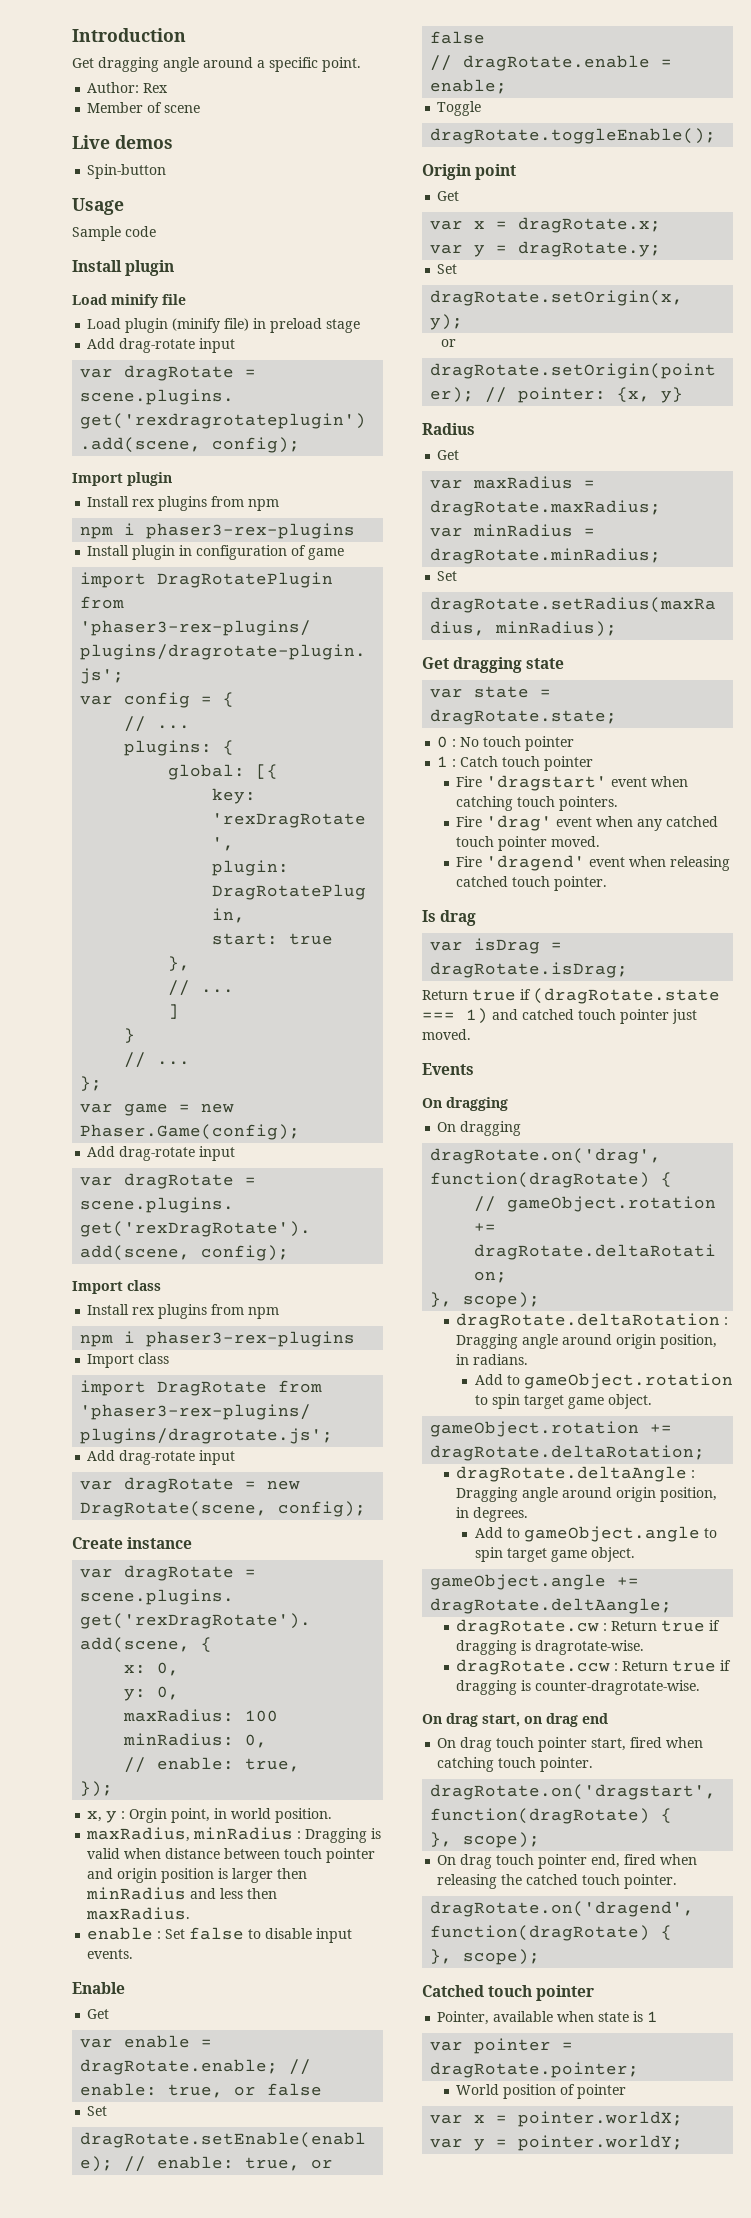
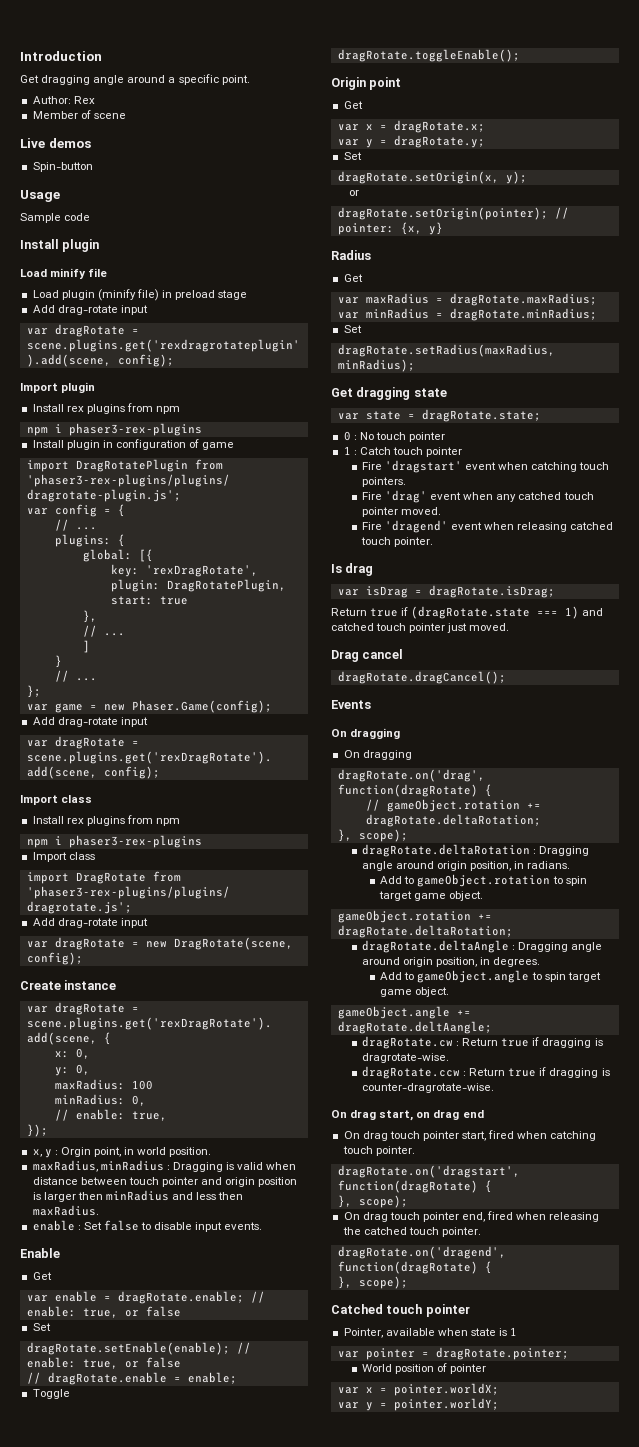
+ Drag cancel
+ dragRotate.dragCancel();

